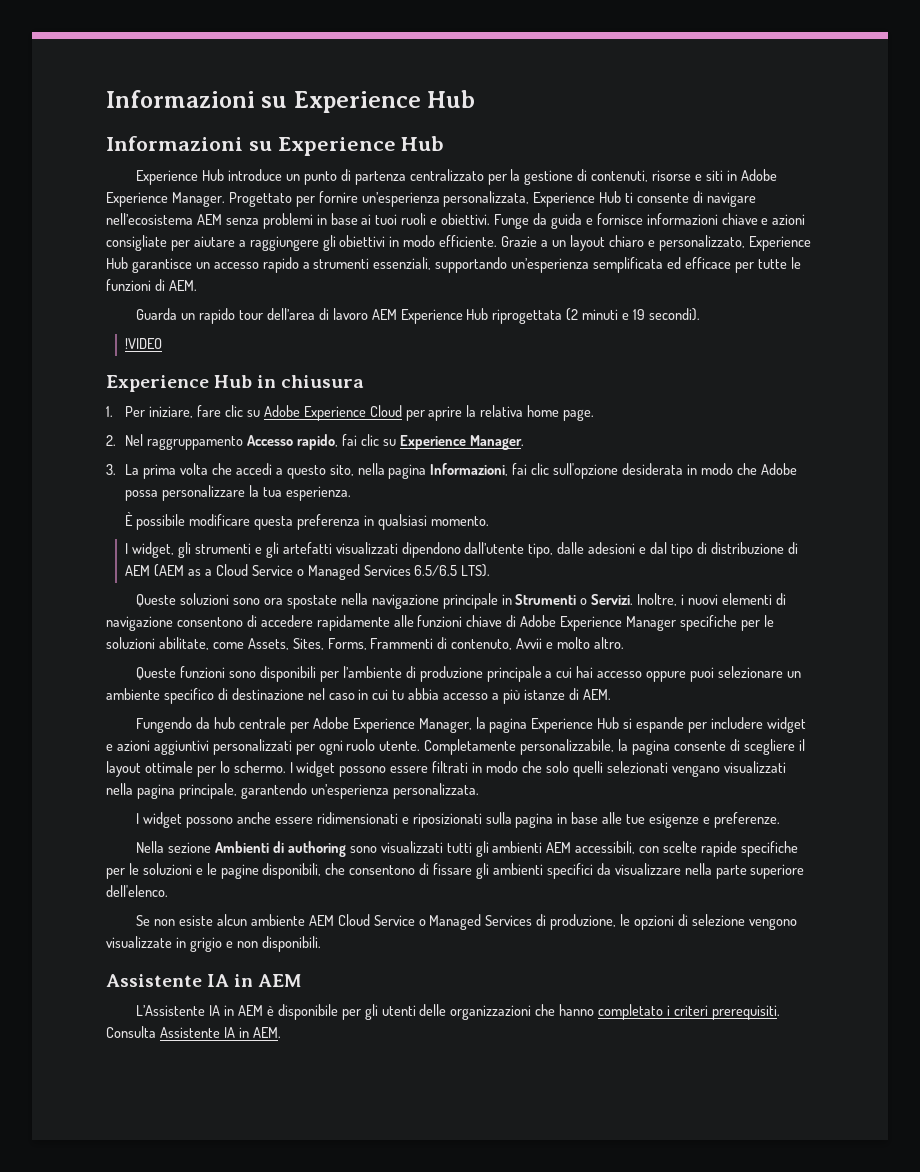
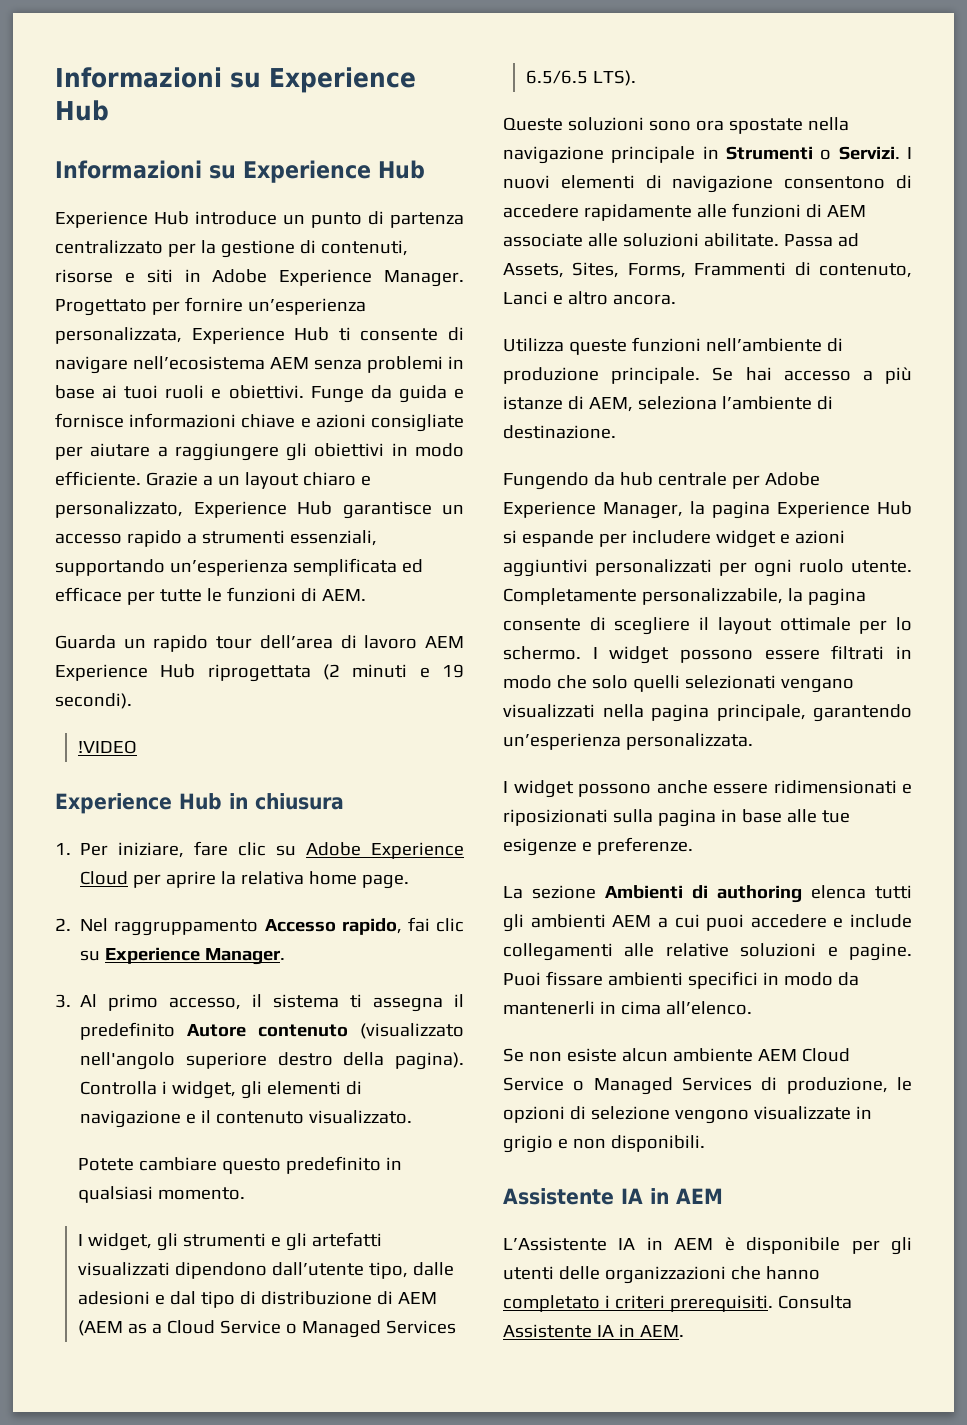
- 3. La prima volta che accedi a questo sito, nella pagina Informazioni, fai clic sull'opzione desiderata in modo che Adobe possa personalizzare la tua esperienza.
- È possibile modificare questa preferenza in qualsiasi momento.
+ 3. Al primo accesso, il sistema ti assegna il predefinito Autore contenuto (visualizzato nell'angolo superiore destro della pagina). Controlla i widget, gli elementi di navigazione e il contenuto visualizzato.
+ Potete cambiare questo predefinito in qualsiasi momento.
- Inoltre, i nuovi elementi di navigazione consentono di accedere rapidamente alle funzioni chiave di Adobe Experience Manager specifiche per le soluzioni abilitate, come Assets, Sites, Forms, Frammenti di contenuto, Avvii e molto altro.
- Queste funzioni sono disponibili per l’ambiente di produzione principale a cui hai accesso oppure puoi selezionare un ambiente specifico di destinazione nel caso in cui tu abbia accesso a più istanze di AEM.
+ I nuovi elementi di navigazione consentono di accedere rapidamente alle funzioni di AEM associate alle soluzioni abilitate. Passa ad Assets, Sites, Forms, Frammenti di contenuto, Lanci e altro ancora.
+ Utilizza queste funzioni nell’ambiente di produzione principale. Se hai accesso a più istanze di AEM, seleziona l’ambiente di destinazione.
- Nella sezione Ambienti di authoring sono visualizzati tutti gli ambienti AEM accessibili, con scelte rapide specifiche per le soluzioni e le pagine disponibili, che consentono di fissare gli ambienti specifici da visualizzare nella parte superiore dell'elenco.
+ La sezione Ambienti di authoring elenca tutti gli ambienti AEM a cui puoi accedere e include collegamenti alle relative soluzioni e pagine. Puoi fissare ambienti specifici in modo da mantenerli in cima all’elenco.

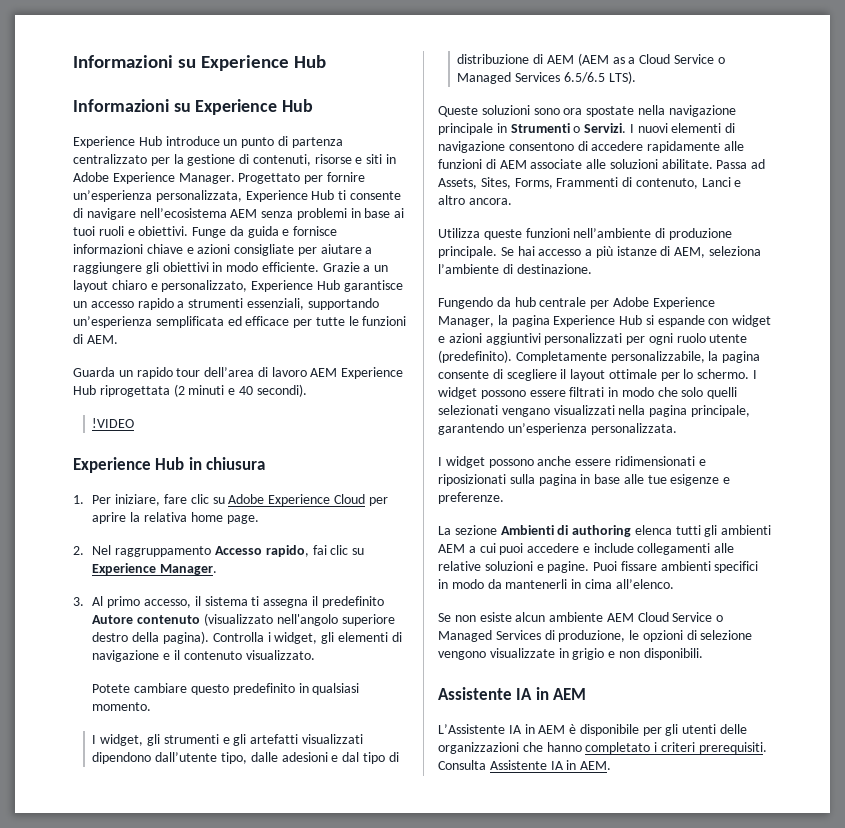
- Guarda un rapido tour dell’area di lavoro AEM Experience Hub riprogettata (2 minuti e 19 secondi).
+ Guarda un rapido tour dell’area di lavoro AEM Experience Hub riprogettata (2 minuti e 40 secondi).
- Fungendo da hub centrale per Adobe Experience Manager, la pagina Experience Hub si espande per includere widget e azioni aggiuntivi personalizzati per ogni ruolo utente.
+ Fungendo da hub centrale per Adobe Experience Manager, la pagina Experience Hub si espande con widget e azioni aggiuntivi personalizzati per ogni ruolo utente (predefinito).

